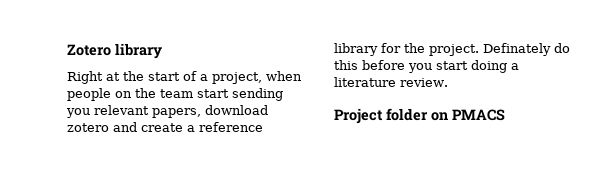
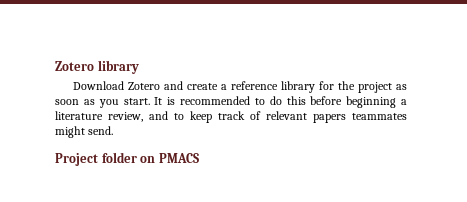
- Right at the start of a project, when people on the team start sending you relevant papers, download zotero and create a reference library for the project. Definately do this before you start doing a literature review.
+ Download Zotero and create a reference library for the project as soon as you start. It is recommended to do this before beginning a literature review, and to keep track of relevant papers teammates might send.

